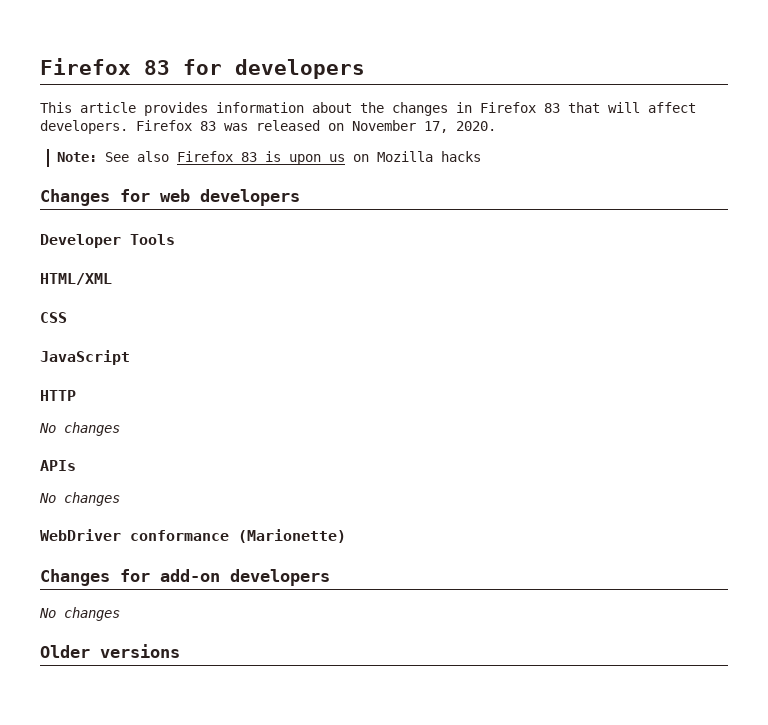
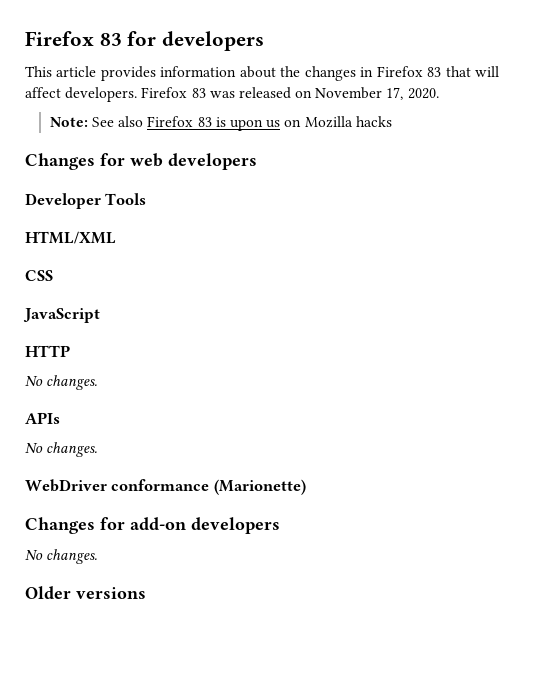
  HTTP
- No changes
+ No changes.
  APIs
- No changes
+ No changes.
  Changes for add-on developers
- No changes
+ No changes.

